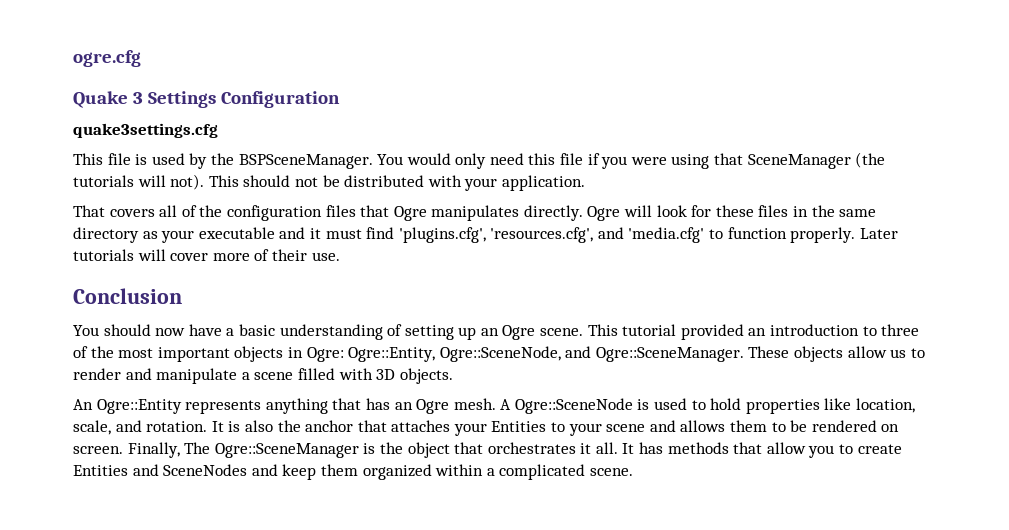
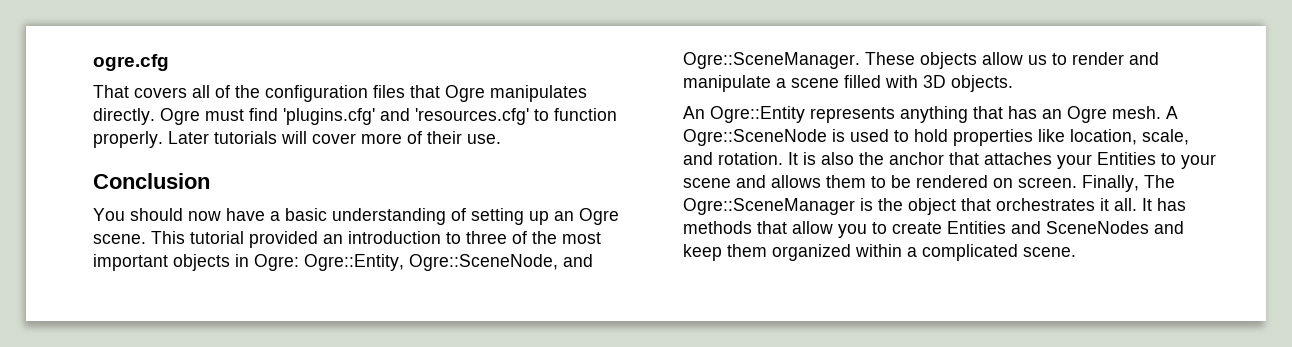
- Quake 3 Settings Configuration
- quake3settings.cfg
- This file is used by the BSPSceneManager. You would only need this file if you were using that SceneManager (the tutorials will not). This should not be distributed with your application.
- Ogre will look for these files in the same directory as your executable and it must find 'plugins.cfg', 'resources.cfg', and 'media.cfg' to function properly.
+ Ogre must find 'plugins.cfg' and 'resources.cfg' to function properly.

